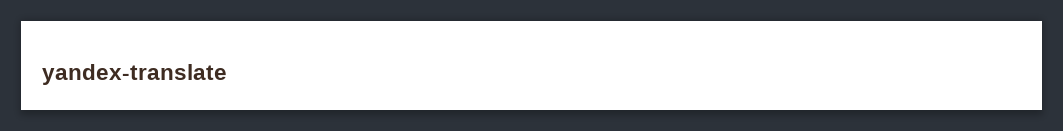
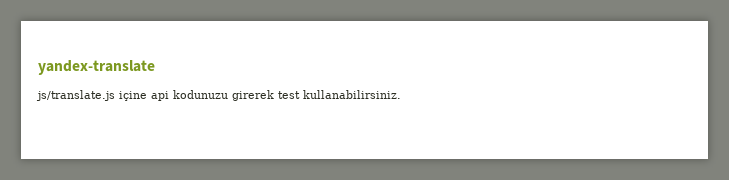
+ js/translate.js içine api kodunuzu girerek test kullanabilirsiniz.

